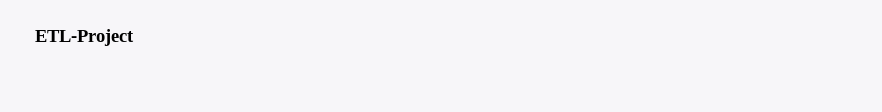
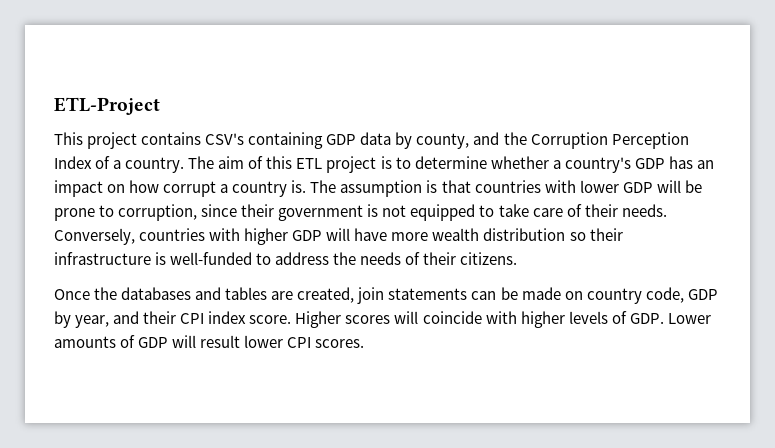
+ This project contains CSV's containing GDP data by county, and the Corruption Perception Index of a country. The aim of this ETL project is to determine whether a country's GDP has an impact on how corrupt a country is. The assumption is that countries with lower GDP will be prone to corruption, since their government is not equipped to take care of their needs. Conversely, countries with higher GDP will have more wealth distribution so their infrastructure is well-funded to address the needs of their citizens.
+ Once the databases and tables are created, join statements can be made on country code, GDP by year, and their CPI index score. Higher scores will coincide with higher levels of GDP. Lower amounts of GDP will result lower CPI scores.

